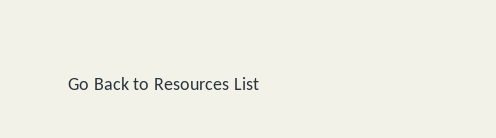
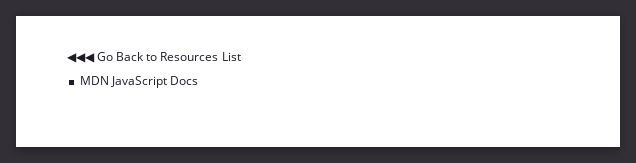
- Go Back to Resources List
+ ◀◀◀ Go Back to Resources List
+ MDN JavaScript Docs

